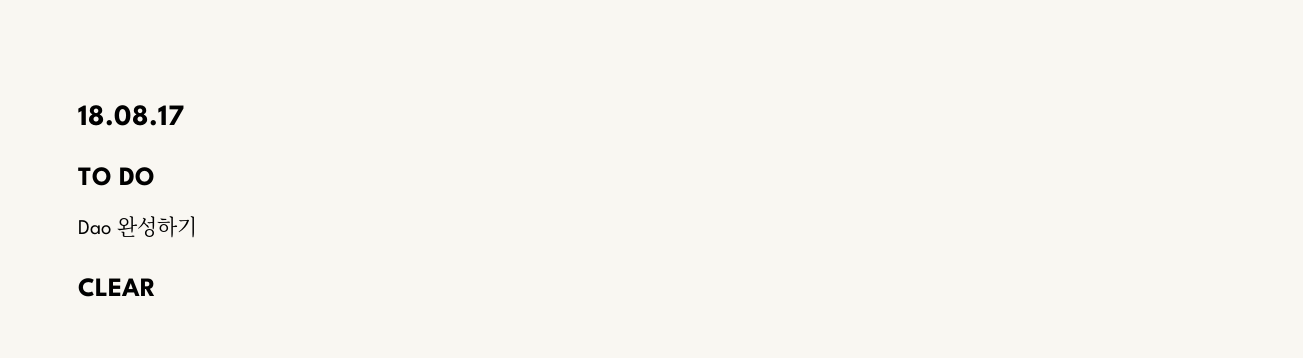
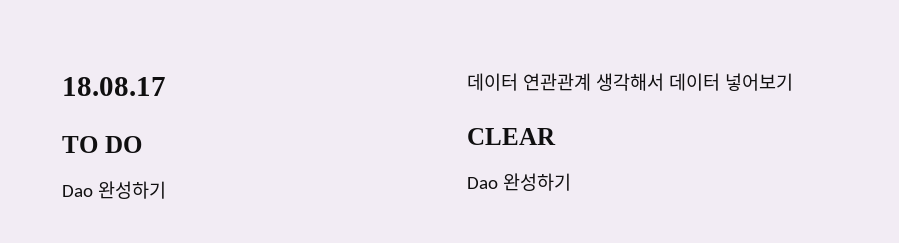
+ 데이터 연관관계 생각해서 데이터 넣어보기
  CLEAR
+ Dao 완성하기

